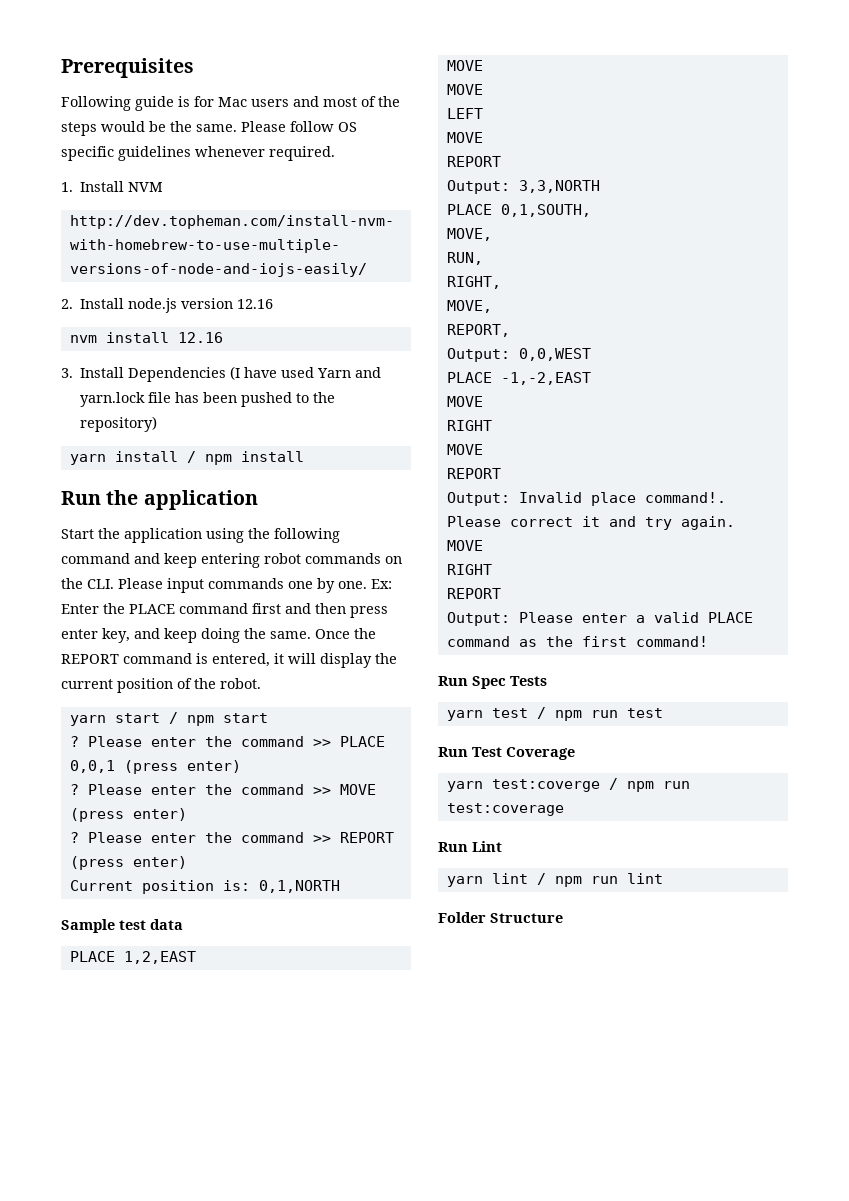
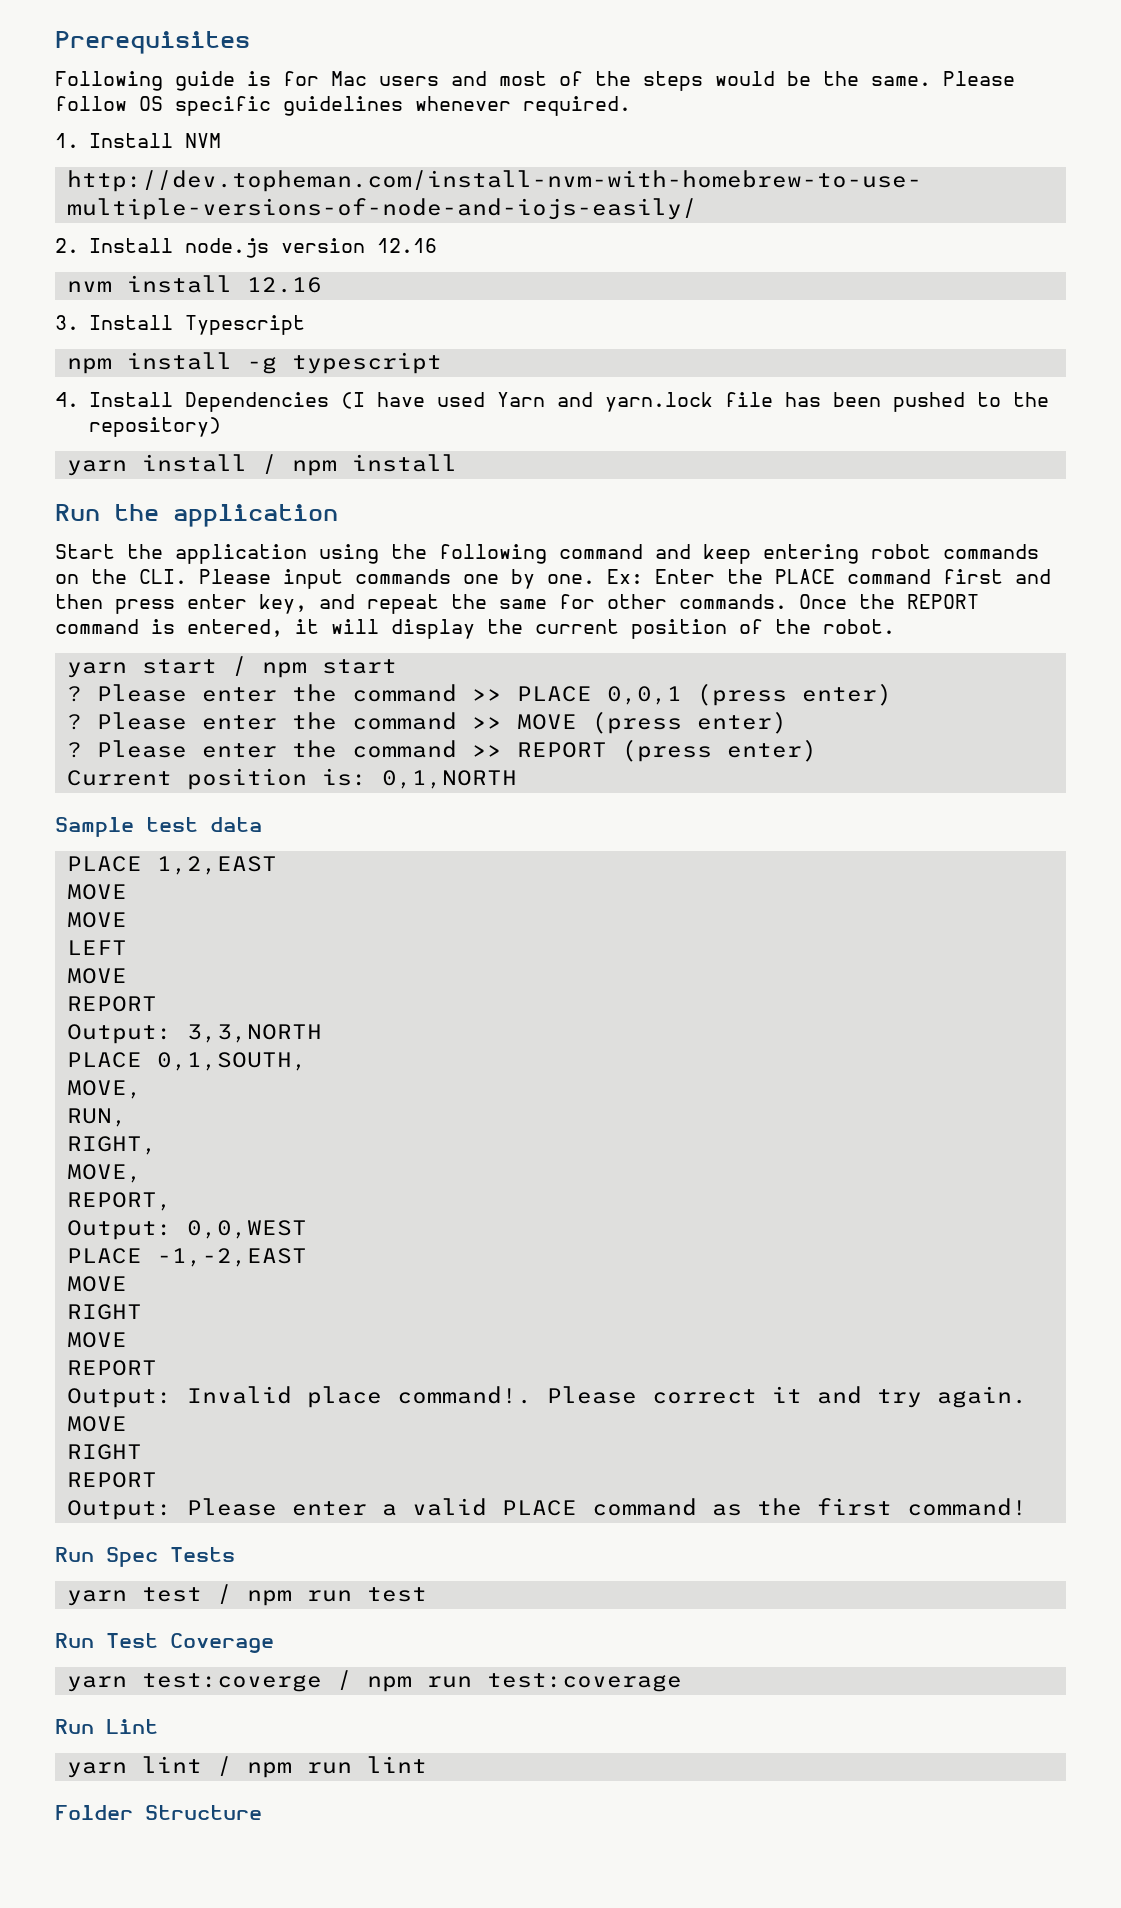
- 3. Install Dependencies (I have used Yarn and yarn.lock file has been pushed to the repository)
+ 3. Install Typescript
+ npm install -g typescript
+ 4. Install Dependencies (I have used Yarn and yarn.lock file has been pushed to the repository)
- Ex: Enter the PLACE command first and then press enter key, and keep doing the same.
+ Ex: Enter the PLACE command first and then press enter key, and repeat the same for other commands.

